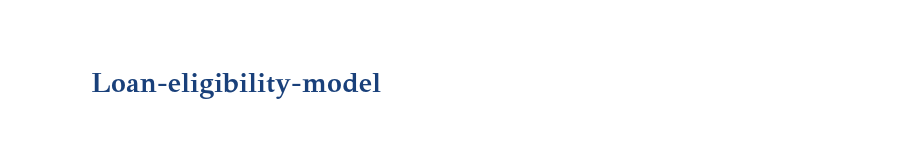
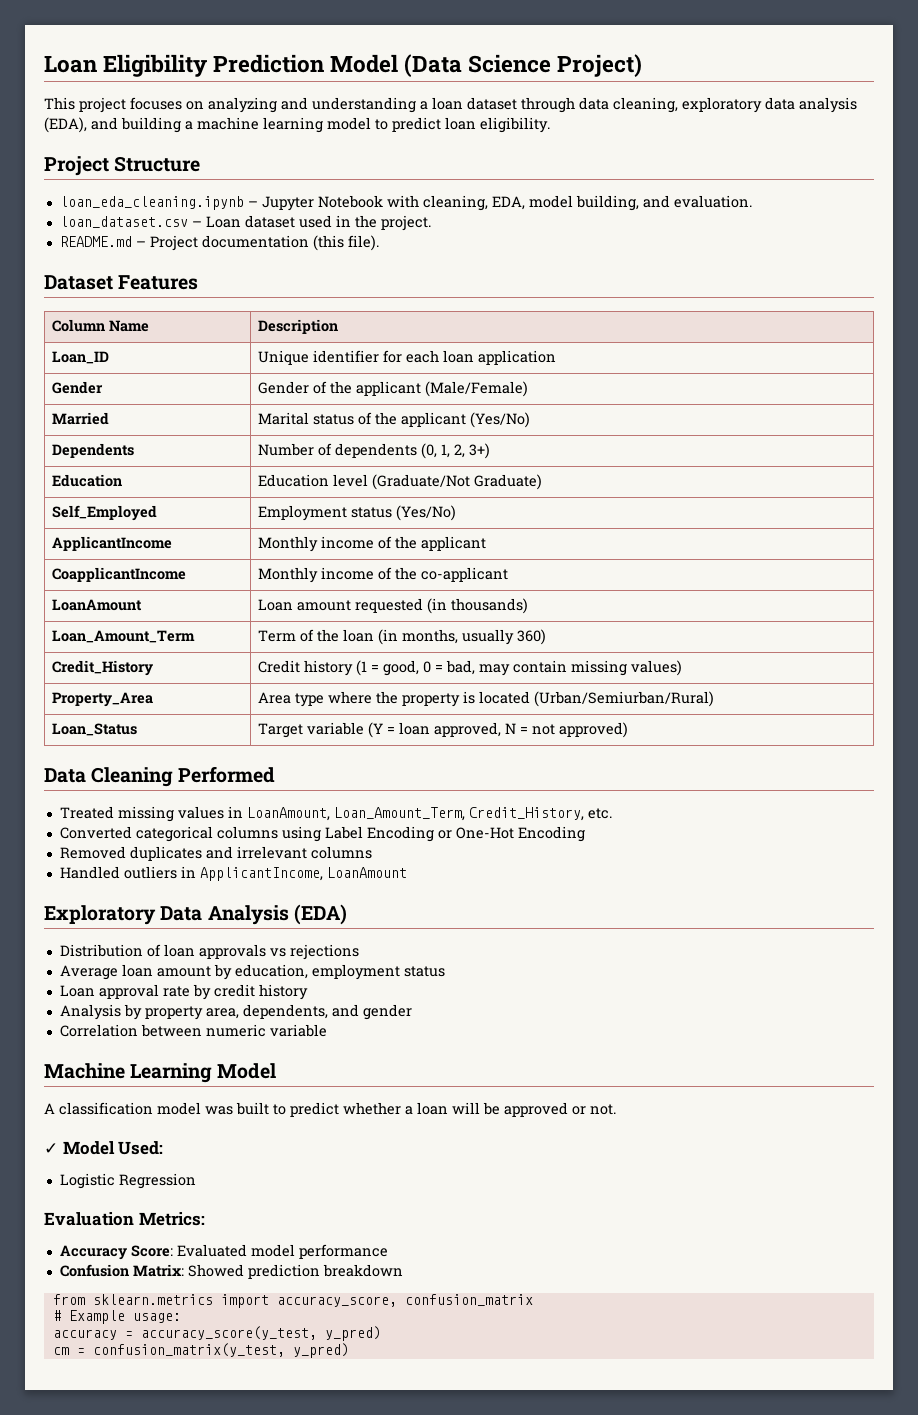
- Loan-eligibility-model
+ Loan Eligibility Prediction Model (Data Science Project)
+ This project focuses on analyzing and understanding a loan dataset through data cleaning, exploratory data analysis (EDA), and building a machine learning model to predict loan eligibility.
+ Project Structure
+ loan_eda_cleaning.ipynb – Jupyter Notebook with cleaning, EDA, model building, and evaluation.
+ loan_dataset.csv – Loan dataset used in the project.
+ README.md – Project documentation (this file).
+ Dataset Features
+ Column Name | Description
+ Loan_ID | Unique identifier for each loan application
+ Gender | Gender of the applicant (Male/Female)
+ Married | Marital status of the applicant (Yes/No)
+ Dependents | Number of dependents (0, 1, 2, 3+)
+ Education | Education level (Graduate/Not Graduate)
+ Self_Employed | Employment status (Yes/No)
+ ApplicantIncome | Monthly income of the applicant
+ CoapplicantIncome | Monthly income of the co-applicant
+ LoanAmount | Loan amount requested (in thousands)
+ Loan_Amount_Term | Term of the loan (in months, usually 360)
+ Credit_History | Credit history (1 = good, 0 = bad, may contain missing values)
+ Property_Area | Area type where the property is located (Urban/Semiurban/Rural)
+ Loan_Status | Target variable (Y = loan approved, N = not approved)
+ Data Cleaning Performed
+ Treated missing values in LoanAmount, Loan_Amount_Term, Credit_History, etc.
+ Converted categorical columns using Label Encoding or One-Hot Encoding
+ Removed duplicates and irrelevant columns
+ Handled outliers in ApplicantIncome, LoanAmount
+ Exploratory Data Analysis (EDA)
+ Distribution of loan approvals vs rejections
+ Average loan amount by education, employment status
+ Loan approval rate by credit history
+ Analysis by property area, dependents, and gender
+ Correlation between numeric variable
+ Machine Learning Model
+ A classification model was built to predict whether a loan will be approved or not.
+ ✓ Model Used:
+ Logistic Regression
+ Evaluation Metrics:
+ Accuracy Score: Evaluated model performance
+ Confusion Matrix: Showed prediction breakdown
+ from sklearn.metrics import accuracy_score, confusion_matrix
+ # Example usage:
+ accuracy = accuracy_score(y_test, y_pred)
+ cm = confusion_matrix(y_test, y_pred)

